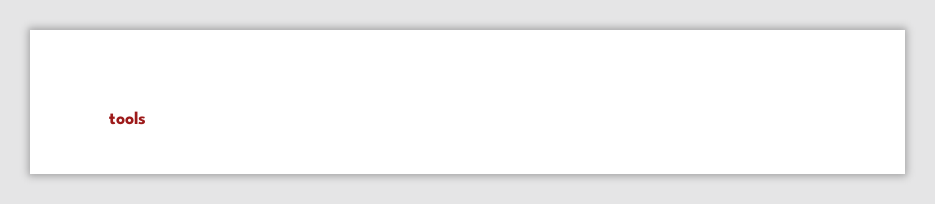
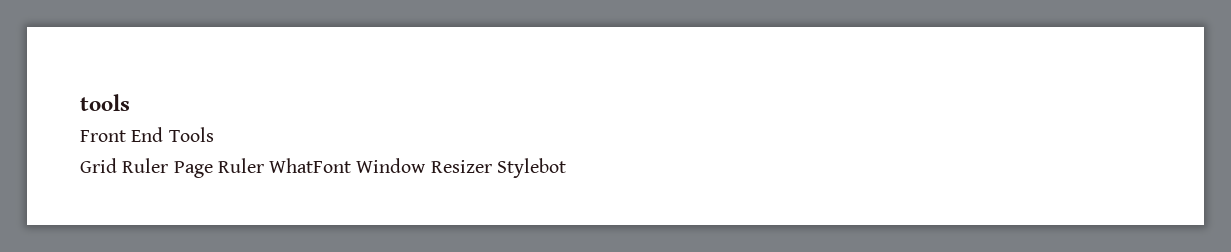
+ Front End Tools
+ Grid Ruler Page Ruler WhatFont Window Resizer Stylebot

